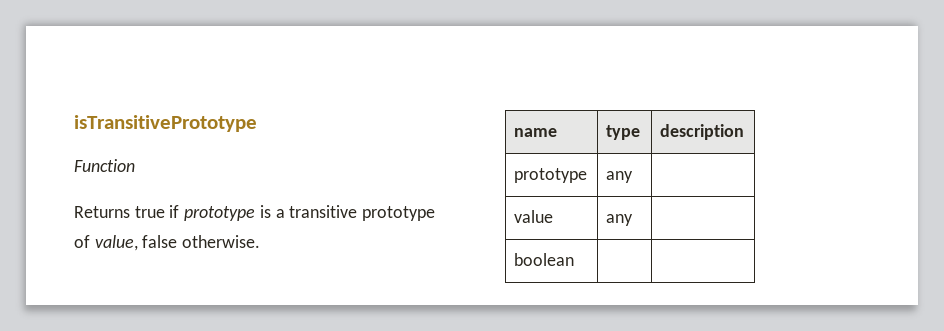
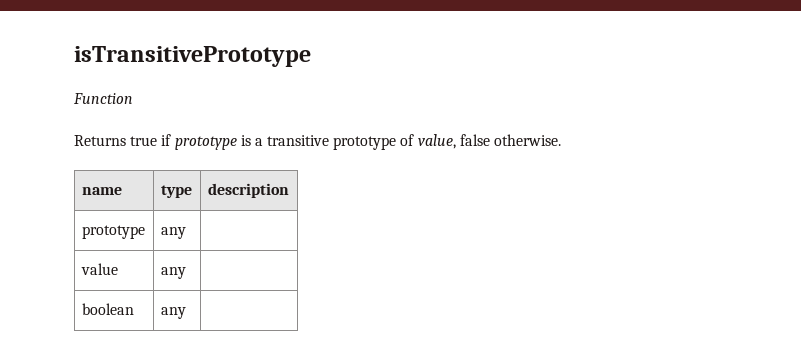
- boolean | |
+ boolean | any |

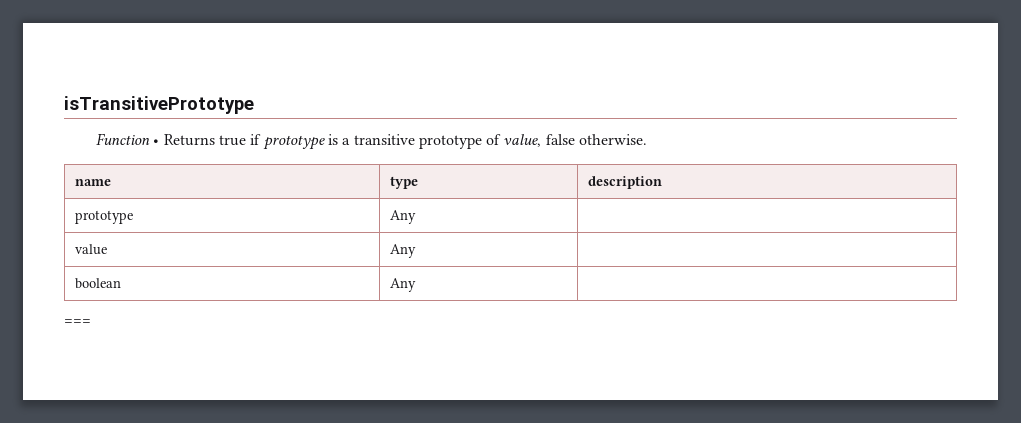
- Function
- Returns true if prototype is a transitive prototype of value, false otherwise.
+ Function • Returns true if prototype is a transitive prototype of value, false otherwise.
- prototype | any |
+ prototype | Any |
- value | any |
+ value | Any |
- boolean | any |
+ boolean | Any |
+ ===

